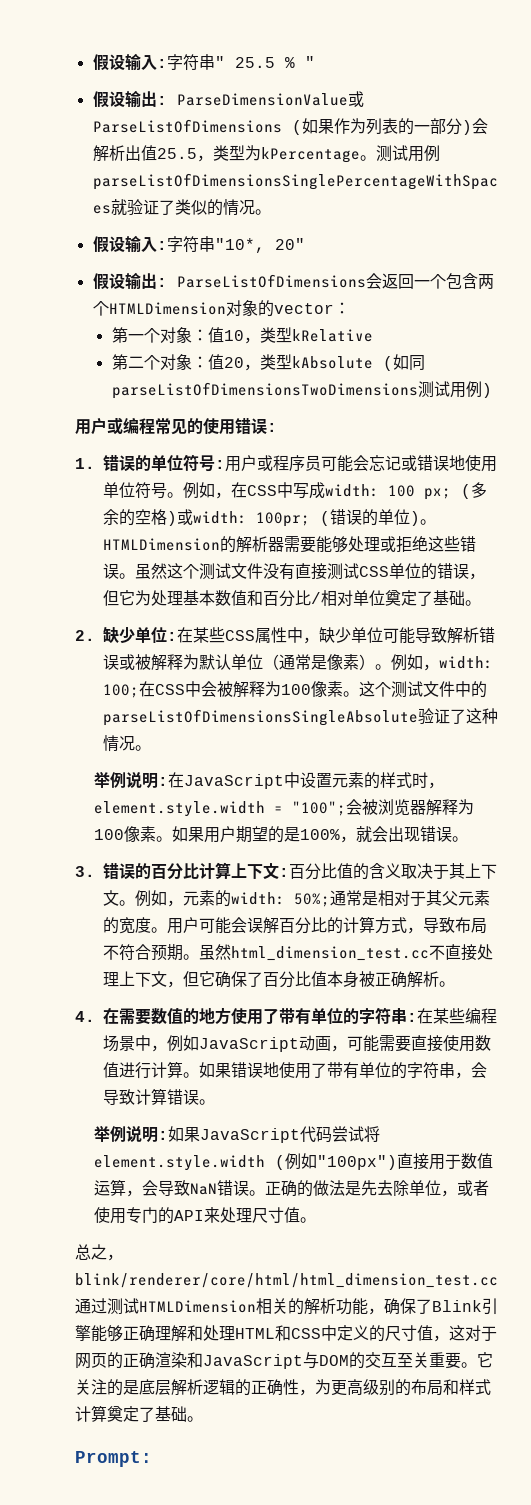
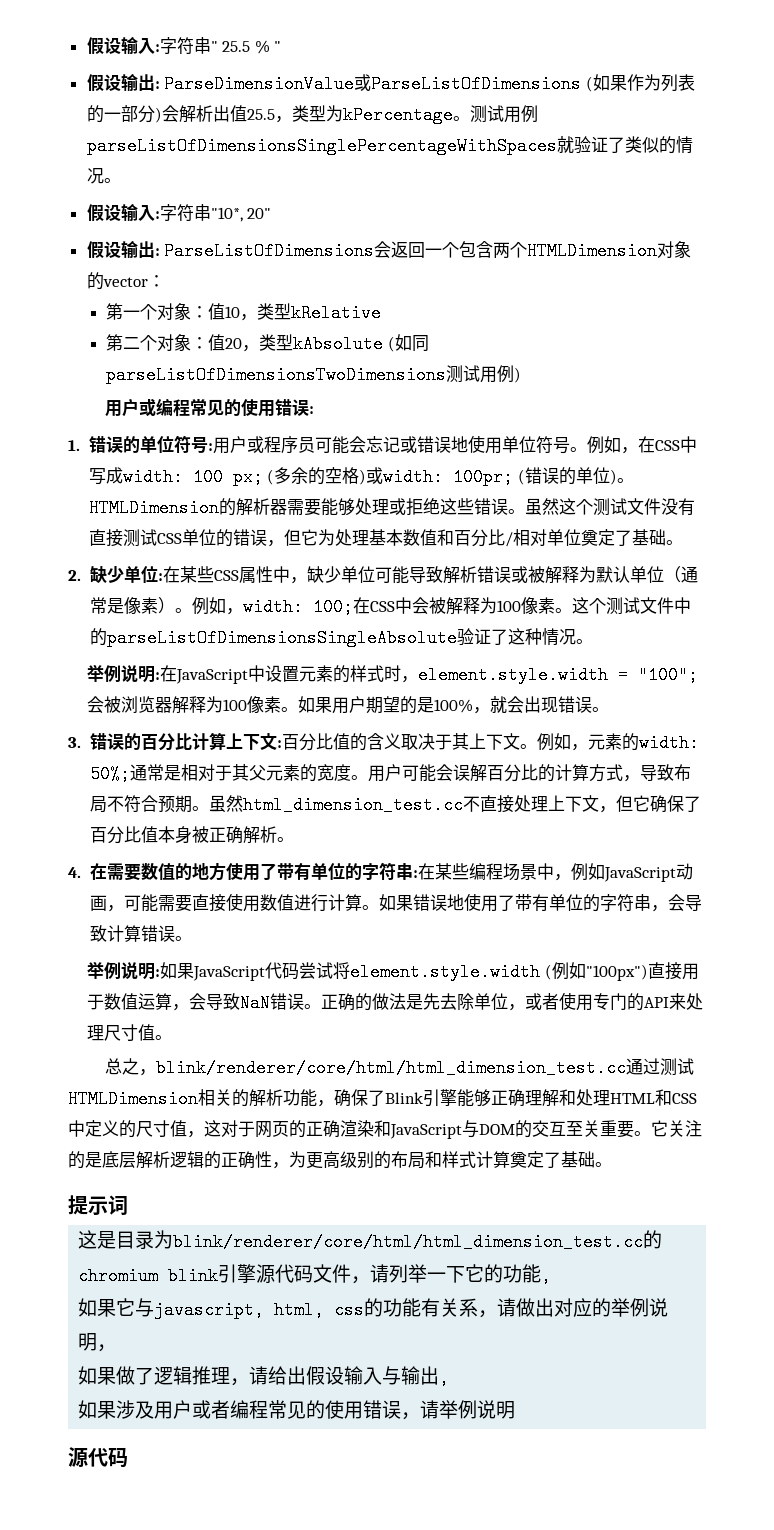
- Prompt:
+ 提示词
+ 这是目录为blink/renderer/core/html/html_dimension_test.cc的chromium blink引擎源代码文件，请列举一下它的功能,
+ 如果它与javascript, html, css的功能有关系，请做出对应的举例说明，
+ 如果做了逻辑推理，请给出假设输入与输出,
+ 如果涉及用户或者编程常见的使用错误，请举例说明
+ 源代码

